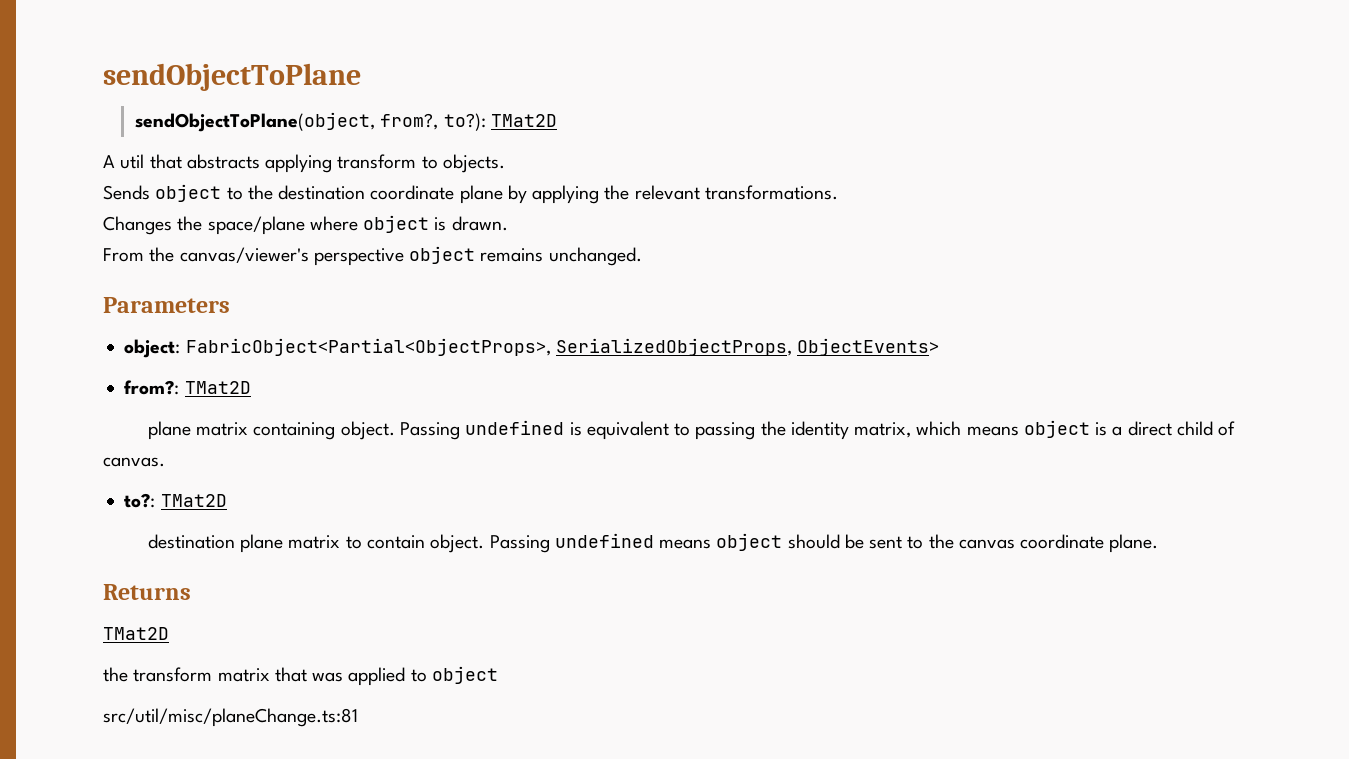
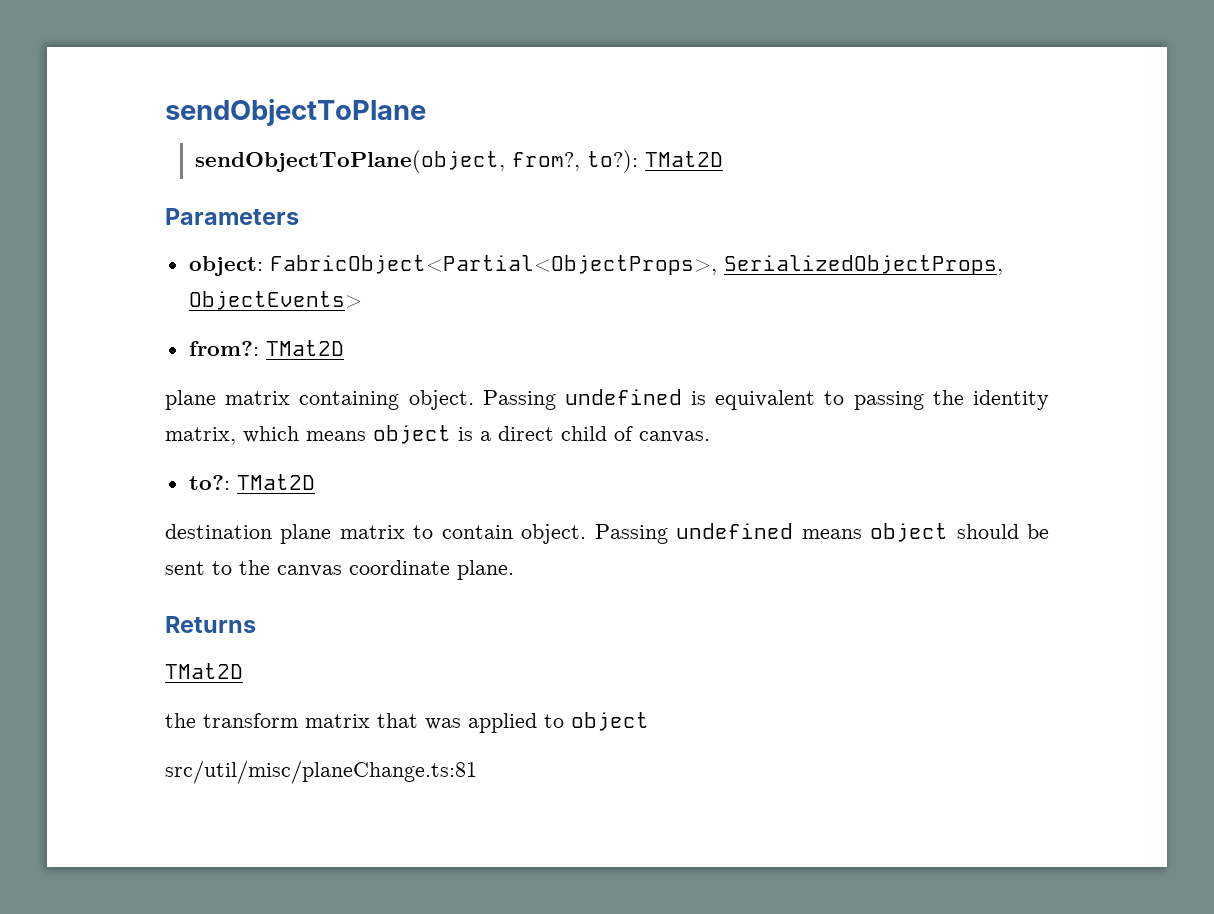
- A util that abstracts applying transform to objects.
- Sends object to the destination coordinate plane by applying the relevant transformations.
- Changes the space/plane where object is drawn.
- From the canvas/viewer's perspective object remains unchanged.

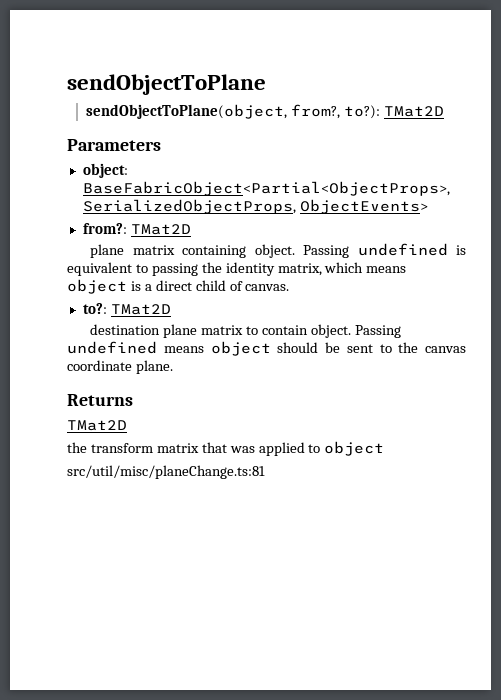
- object: FabricObject<Partial<ObjectProps>, SerializedObjectProps, ObjectEvents>
+ object: BaseFabricObject<Partial<ObjectProps>, SerializedObjectProps, ObjectEvents>

